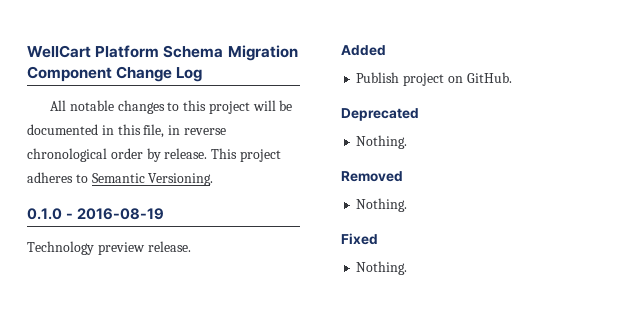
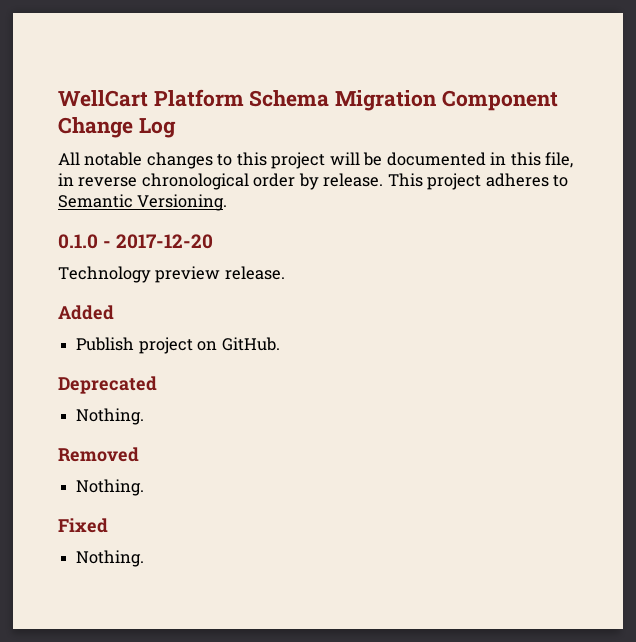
- 0.1.0 - 2016-08-19
+ 0.1.0 - 2017-12-20

